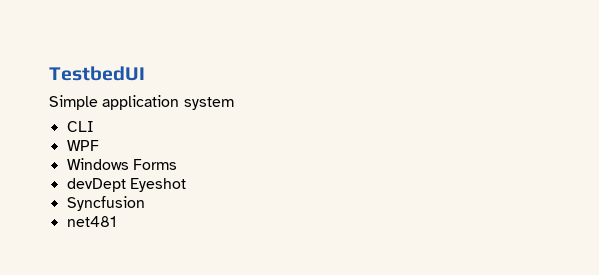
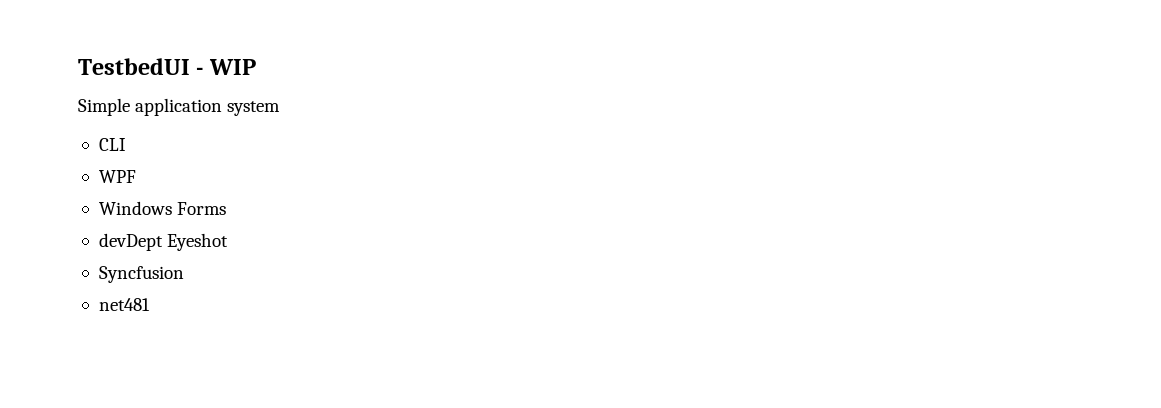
- TestbedUI
+ TestbedUI - WIP

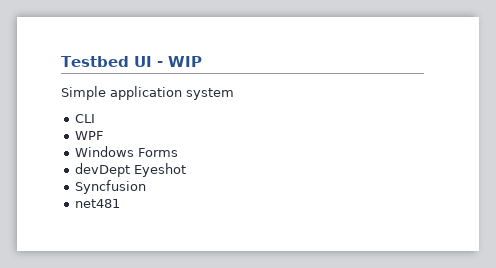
- TestbedUI - WIP
+ Testbed UI - WIP

